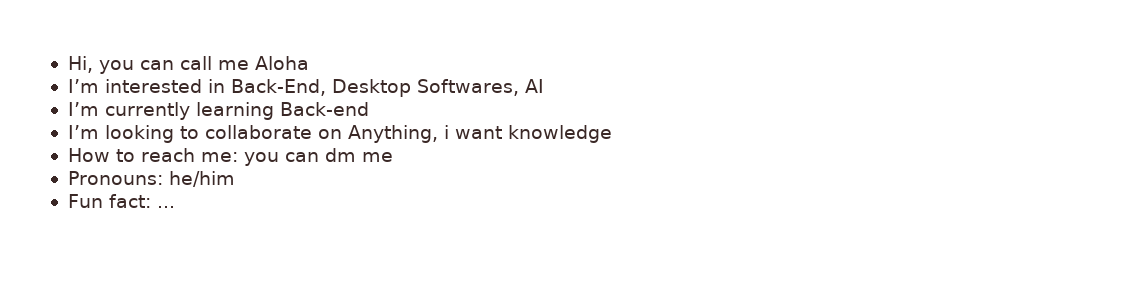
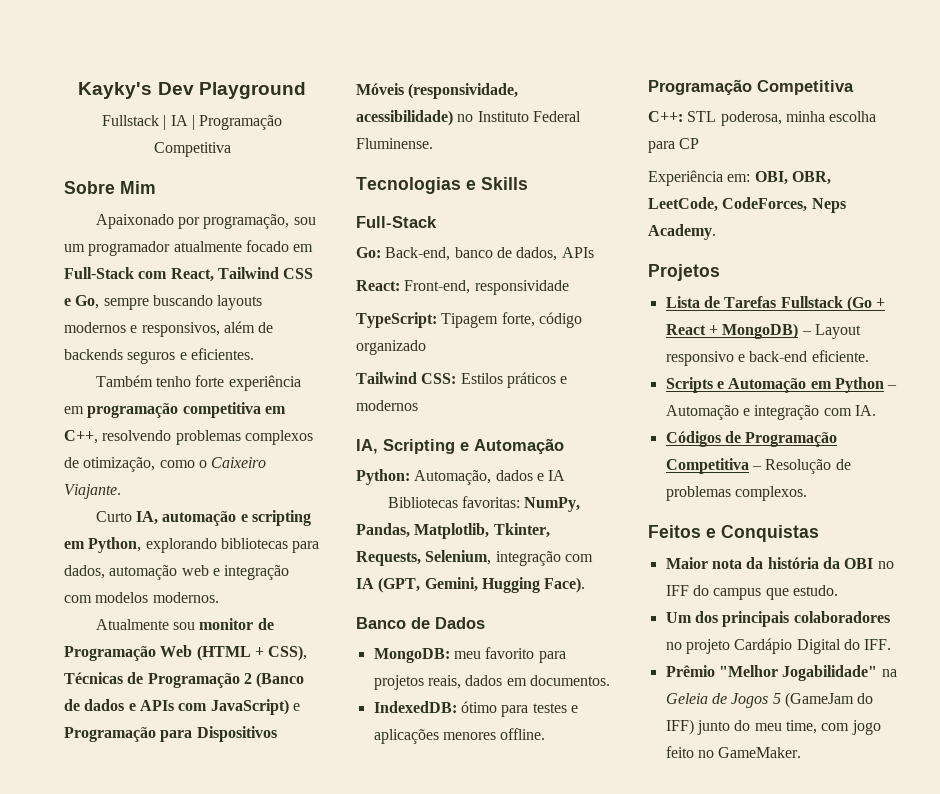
- Hi, you can call me Aloha
- I’m interested in Back-End, Desktop Softwares, AI
- I’m currently learning Back-end
- I’m looking to collaborate on Anything, i want knowledge
- How to reach me: you can dm me
- Pronouns: he/him
- Fun fact: ...
+ Kayky's Dev Playground
+ Fullstack | IA | Programação Competitiva
+ Sobre Mim
+ Apaixonado por programação, sou um programador atualmente focado em Full-Stack com React, Tailwind CSS e Go, sempre buscando layouts modernos e responsivos, além de backends seguros e eficientes.
+ Também tenho forte experiência em programação competitiva em C++, resolvendo problemas complexos de otimização, como o Caixeiro Viajante.
+ Curto IA, automação e scripting em Python, explorando bibliotecas para dados, automação web e integração com modelos modernos.
+ Atualmente sou monitor de Programação Web (HTML + CSS), Técnicas de Programação 2 (Banco de dados e APIs com JavaScript) e Programação para Dispositivos Móveis (responsividade, acessibilidade) no Instituto Federal Fluminense.
+ Tecnologias e Skills
+ Full-Stack
+ Go: Back-end, banco de dados, APIs
+ React: Front-end, responsividade
+ TypeScript: Tipagem forte, código organizado
+ Tailwind CSS: Estilos práticos e modernos
+ IA, Scripting e Automação
+ Python: Automação, dados e IA
+ Bibliotecas favoritas: NumPy, Pandas, Matplotlib, Tkinter, Requests, Selenium, integração com IA (GPT, Gemini, Hugging Face).
+ Banco de Dados
+ MongoDB: meu favorito para projetos reais, dados em documentos.
+ IndexedDB: ótimo para testes e aplicações menores offline.
+ Programação Competitiva
+ C++: STL poderosa, minha escolha para CP
+ Experiência em: OBI, OBR, LeetCode, CodeForces, Neps Academy.
+ Projetos
+ Lista de Tarefas Fullstack (Go + React + MongoDB) – Layout responsivo e back-end eficiente.
+ Scripts e Automação em Python – Automação e integração com IA.
+ Códigos de Programação Competitiva – Resolução de problemas complexos.
+ Feitos e Conquistas
+ Maior nota da história da OBI no IFF do campus que estudo.
+ Um dos principais colaboradores no projeto Cardápio Digital do IFF.
+ Prêmio "Melhor Jogabilidade" na Geleia de Jogos 5 (GameJam do IFF) junto do meu time, com jogo feito no GameMaker.

